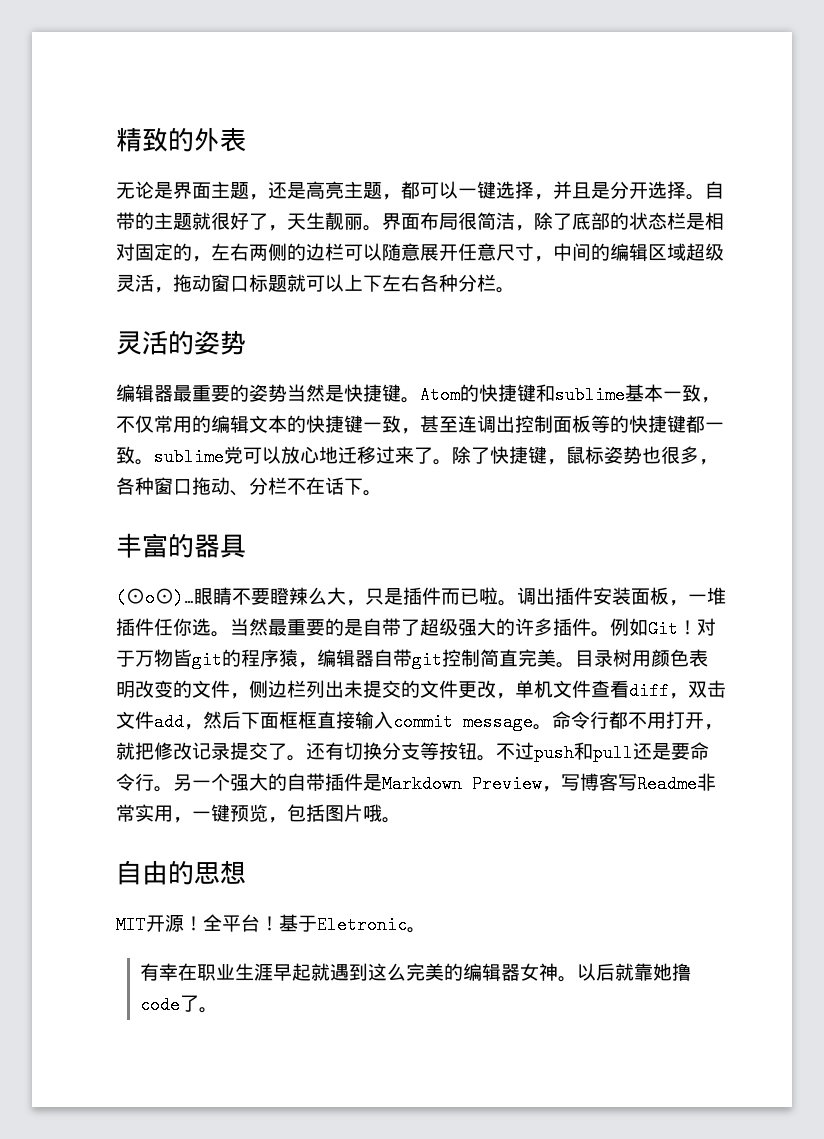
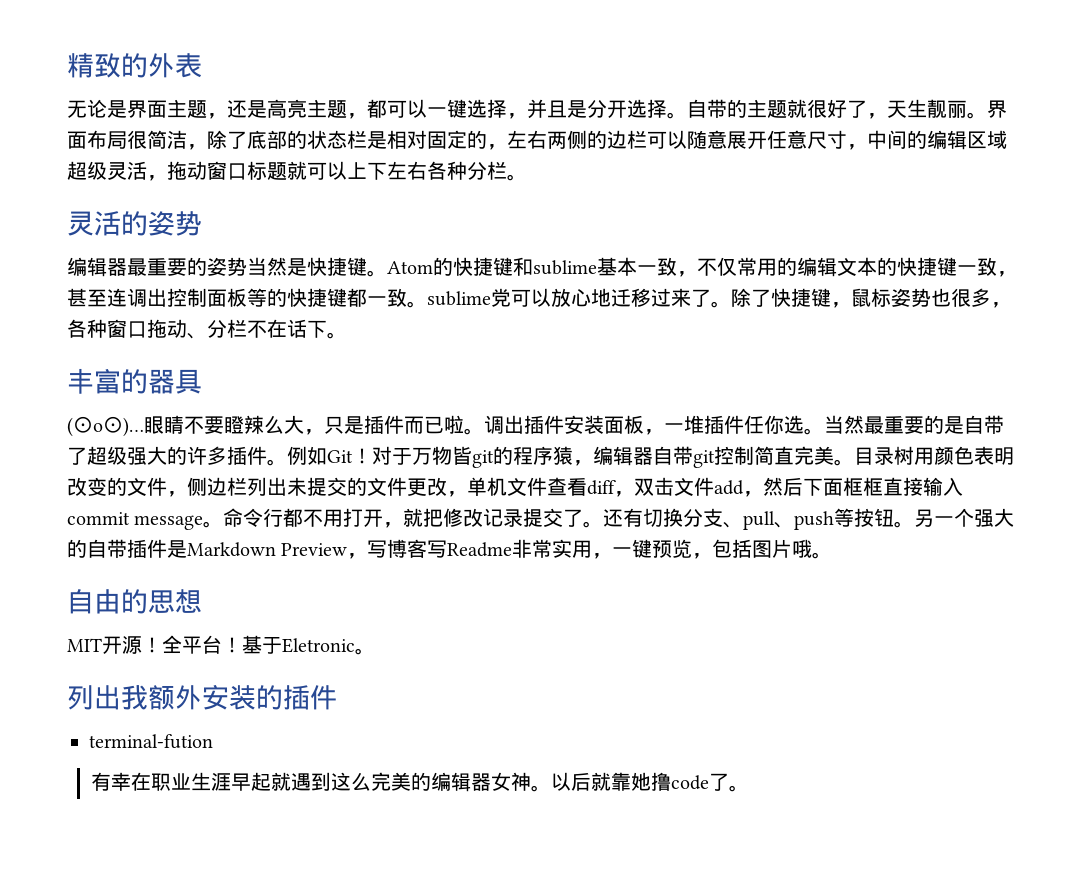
- 还有切换分支等按钮。不过push和pull还是要命令行。
+ 还有切换分支、pull、push等按钮。
+ 列出我额外安装的插件
+ terminal-fution

